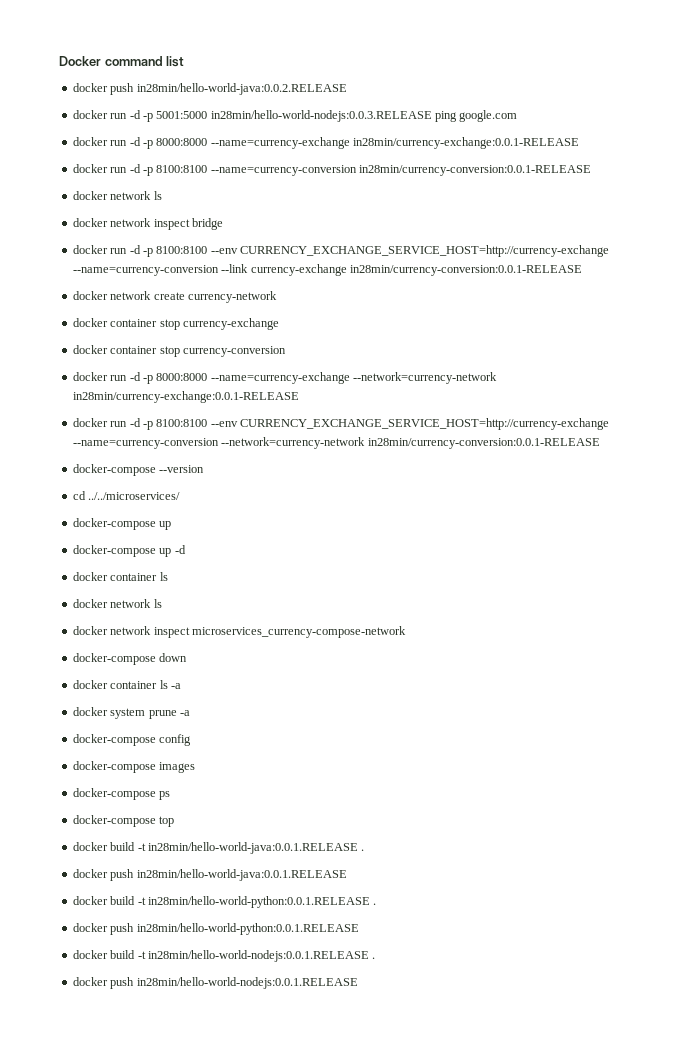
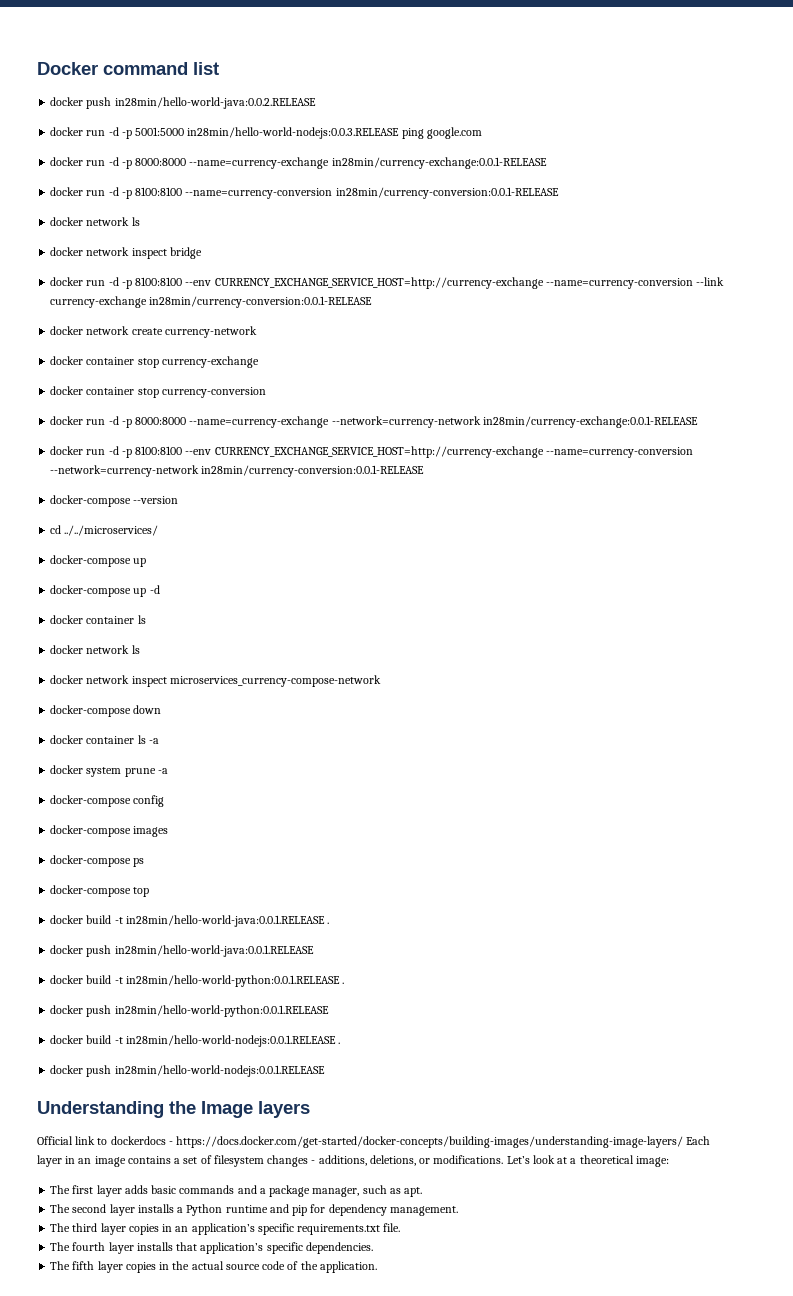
+ Understanding the Image layers
+ Official link to dockerdocs - https://docs.docker.com/get-started/docker-concepts/building-images/understanding-image-layers/ Each layer in an image contains a set of filesystem changes - additions, deletions, or modifications. Let’s look at a theoretical image:
+ The first layer adds basic commands and a package manager, such as apt.
+ The second layer installs a Python runtime and pip for dependency management.
+ The third layer copies in an application’s specific requirements.txt file.
+ The fourth layer installs that application’s specific dependencies.
+ The fifth layer copies in the actual source code of the application.

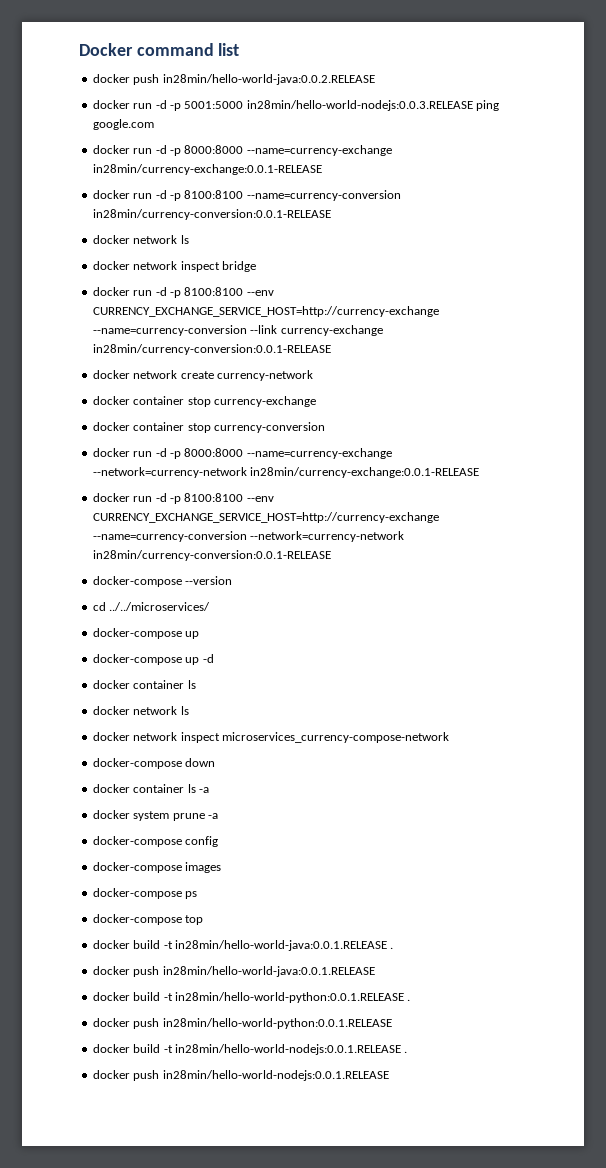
- Understanding the Image layers
- Official link to dockerdocs - https://docs.docker.com/get-started/docker-concepts/building-images/understanding-image-layers/ Each layer in an image contains a set of filesystem changes - additions, deletions, or modifications. Let’s look at a theoretical image:
- The first layer adds basic commands and a package manager, such as apt.
- The second layer installs a Python runtime and pip for dependency management.
- The third layer copies in an application’s specific requirements.txt file.
- The fourth layer installs that application’s specific dependencies.
- The fifth layer copies in the actual source code of the application.

